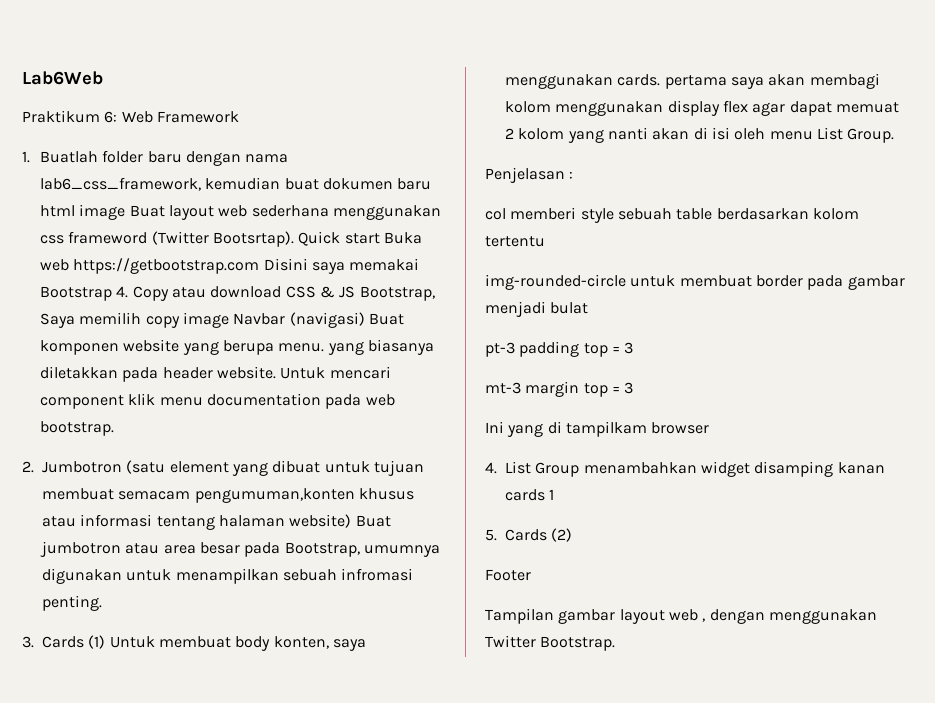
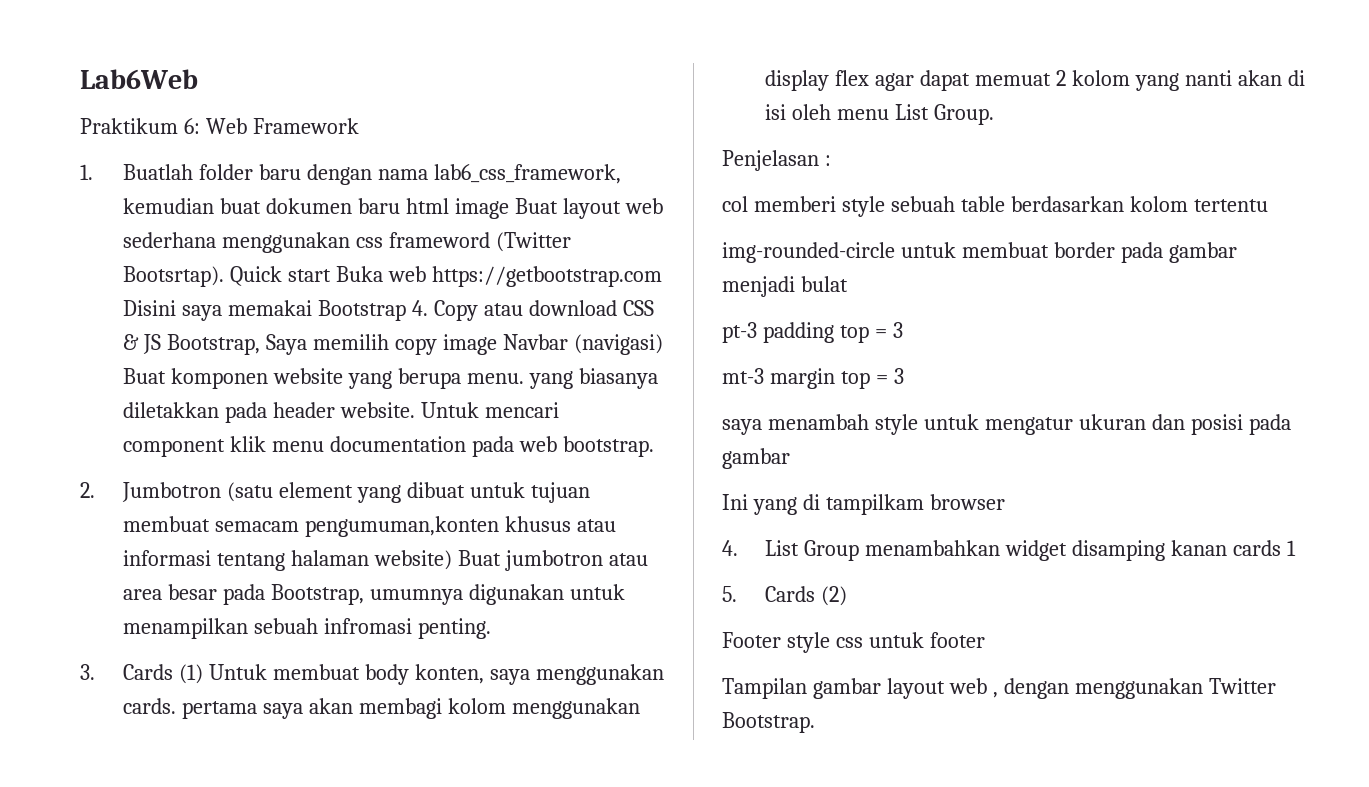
+ saya menambah style untuk mengatur ukuran dan posisi pada gambar
- Footer
+ Footer style css untuk footer

